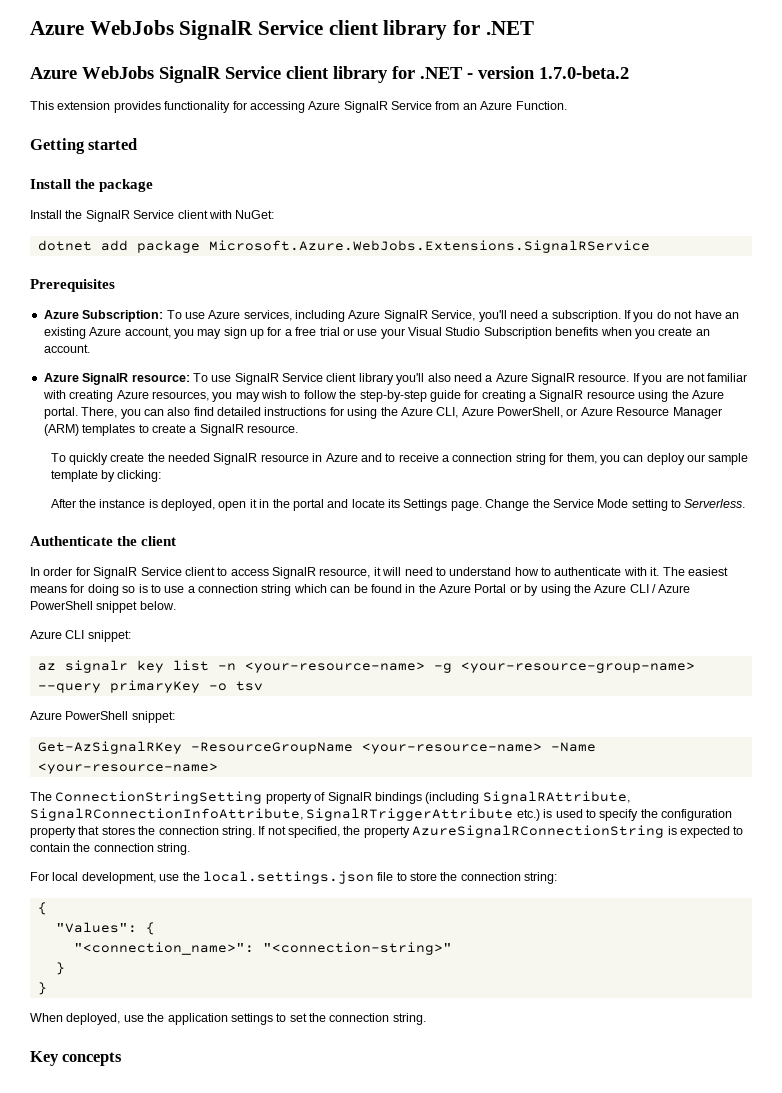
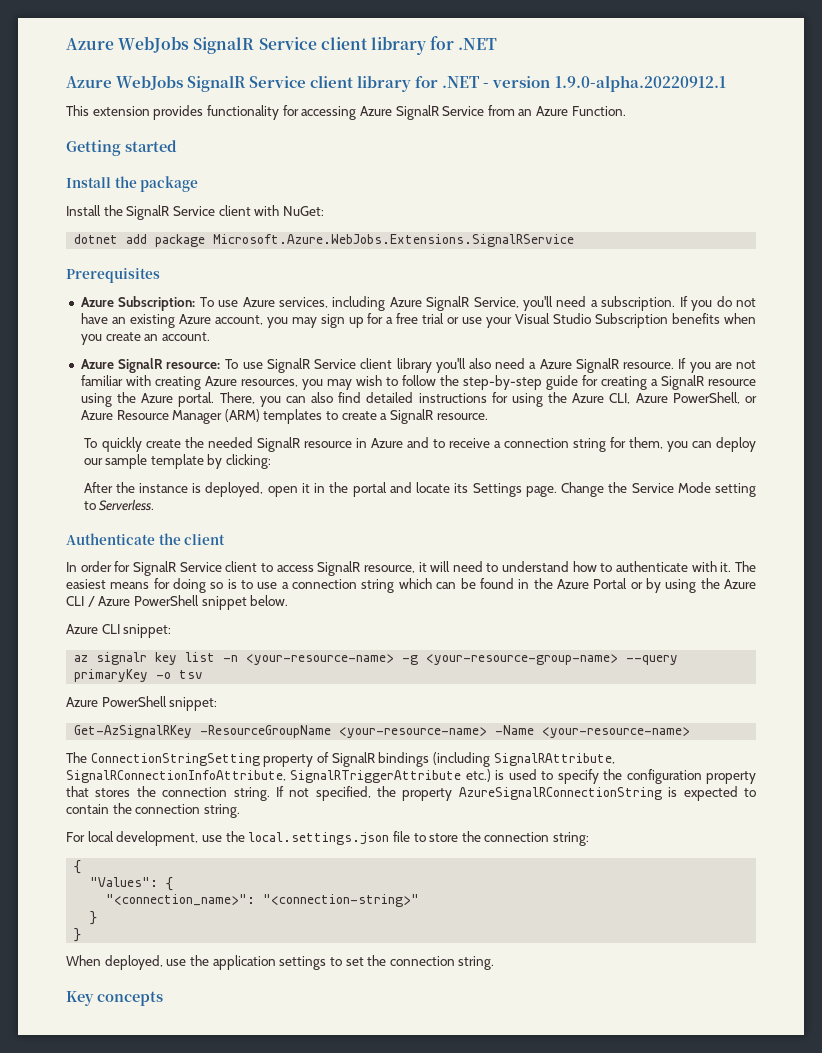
- Azure WebJobs SignalR Service client library for .NET - version 1.7.0-beta.2
+ Azure WebJobs SignalR Service client library for .NET - version 1.9.0-alpha.20220912.1

